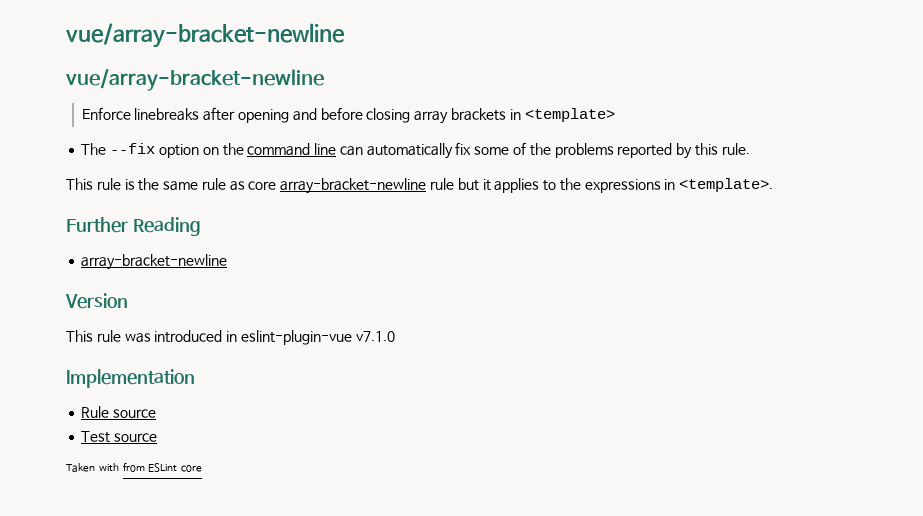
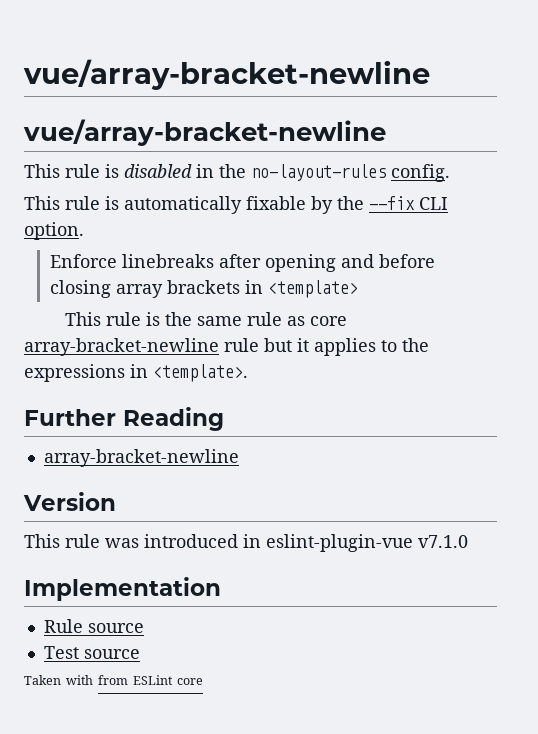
+ This rule is disabled in the no-layout-rules config.
+ This rule is automatically fixable by the --fix CLI option.
- The --fix option on the command line can automatically fix some of the problems reported by this rule.

